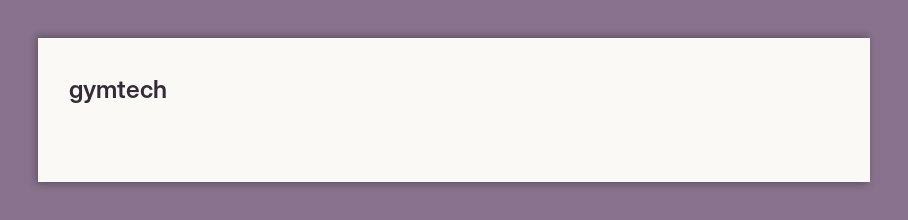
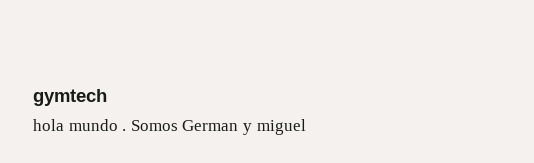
+ hola mundo . Somos German y miguel

